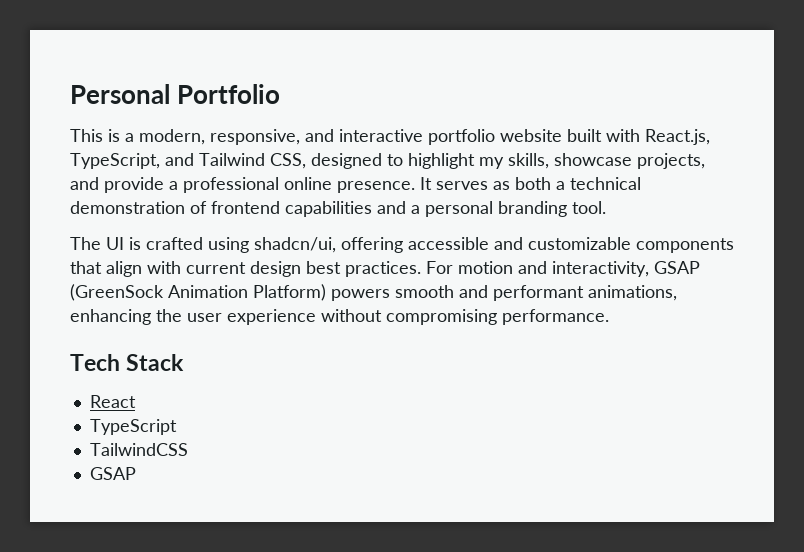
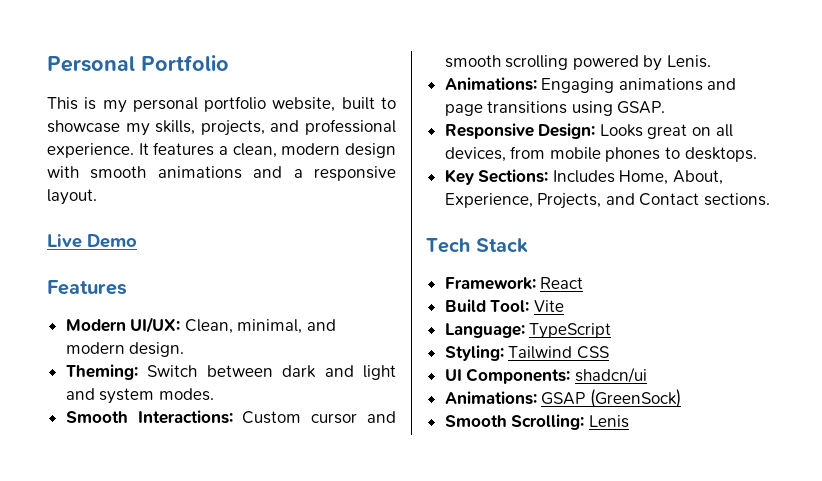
- This is a modern, responsive, and interactive portfolio website built with React.js, TypeScript, and Tailwind CSS, designed to highlight my skills, showcase projects, and provide a professional online presence. It serves as both a technical demonstration of frontend capabilities and a personal branding tool.
- The UI is crafted using shadcn/ui, offering accessible and customizable components that align with current design best practices. For motion and interactivity, GSAP (GreenSock Animation Platform) powers smooth and performant animations, enhancing the user experience without compromising performance.
+ This is my personal portfolio website, built to showcase my skills, projects, and professional experience. It features a clean, modern design with smooth animations and a responsive layout.
+ Live Demo
+ Features
+ Modern UI/UX: Clean, minimal, and modern design.
+ Theming: Switch between dark and light and system modes.
+ Smooth Interactions: Custom cursor and smooth scrolling powered by Lenis.
+ Animations: Engaging animations and page transitions using GSAP.
+ Responsive Design: Looks great on all devices, from mobile phones to desktops.
+ Key Sections: Includes Home, About, Experience, Projects, and Contact sections.
- React
+ Framework: React
- TypeScript
- TailwindCSS
- GSAP
+ Build Tool: Vite
+ Language: TypeScript
+ Styling: Tailwind CSS
+ UI Components: shadcn/ui
+ Animations: GSAP (GreenSock)
+ Smooth Scrolling: Lenis

